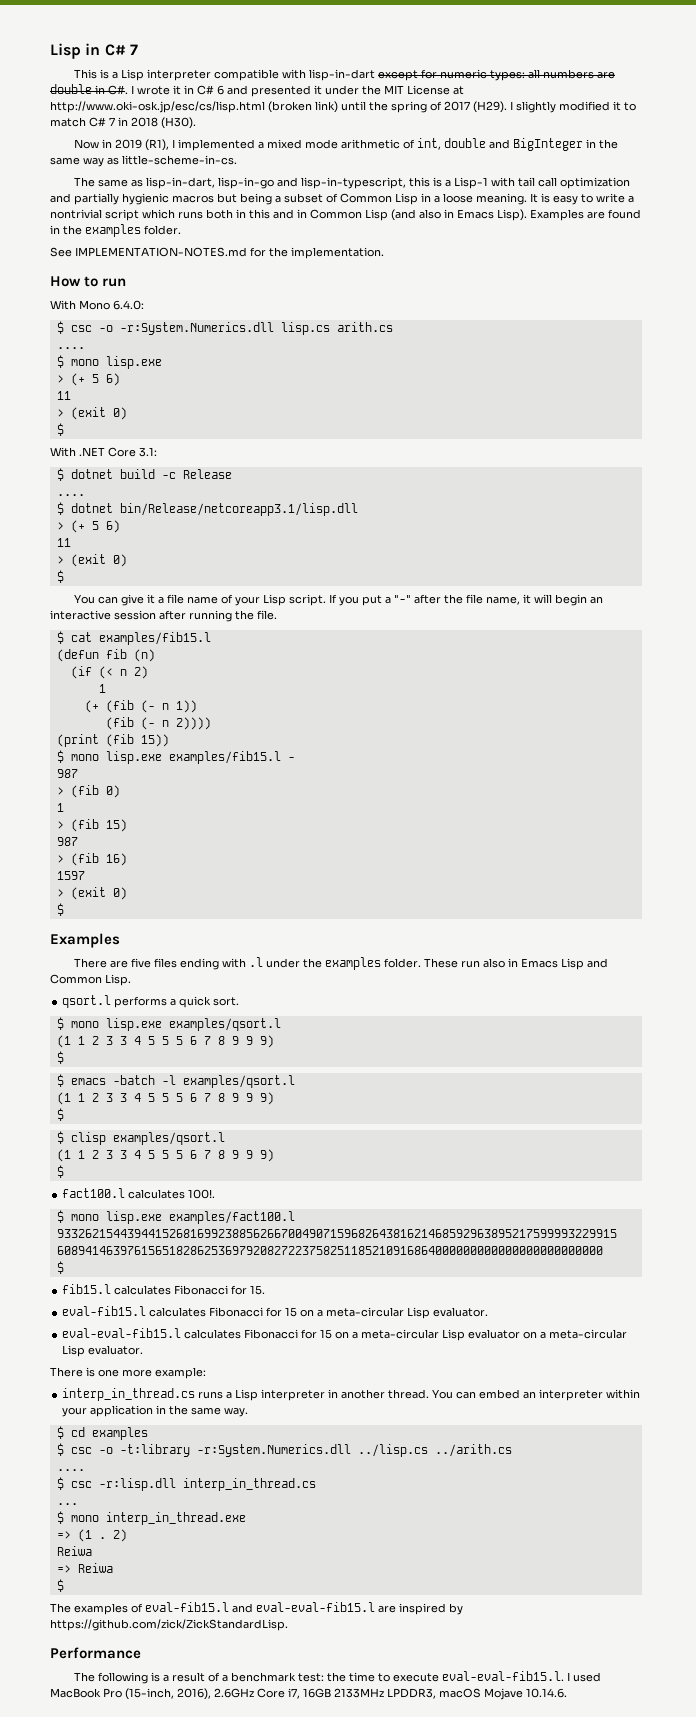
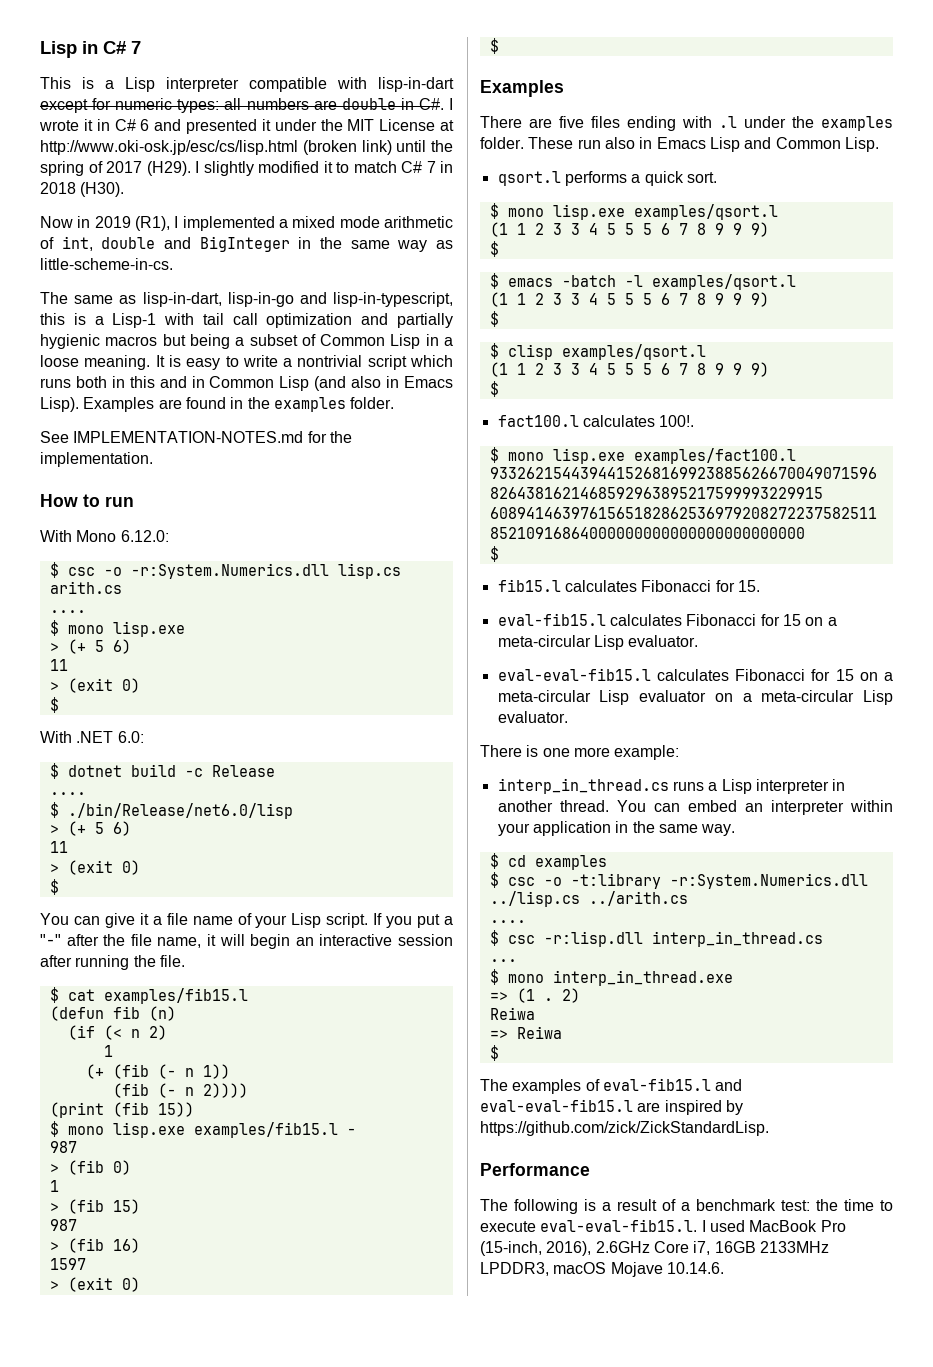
- With Mono 6.4.0:
+ With Mono 6.12.0:
- With .NET Core 3.1:
+ With .NET 6.0:
- $ dotnet bin/Release/netcoreapp3.1/lisp.dll
+ $ ./bin/Release/net6.0/lisp

